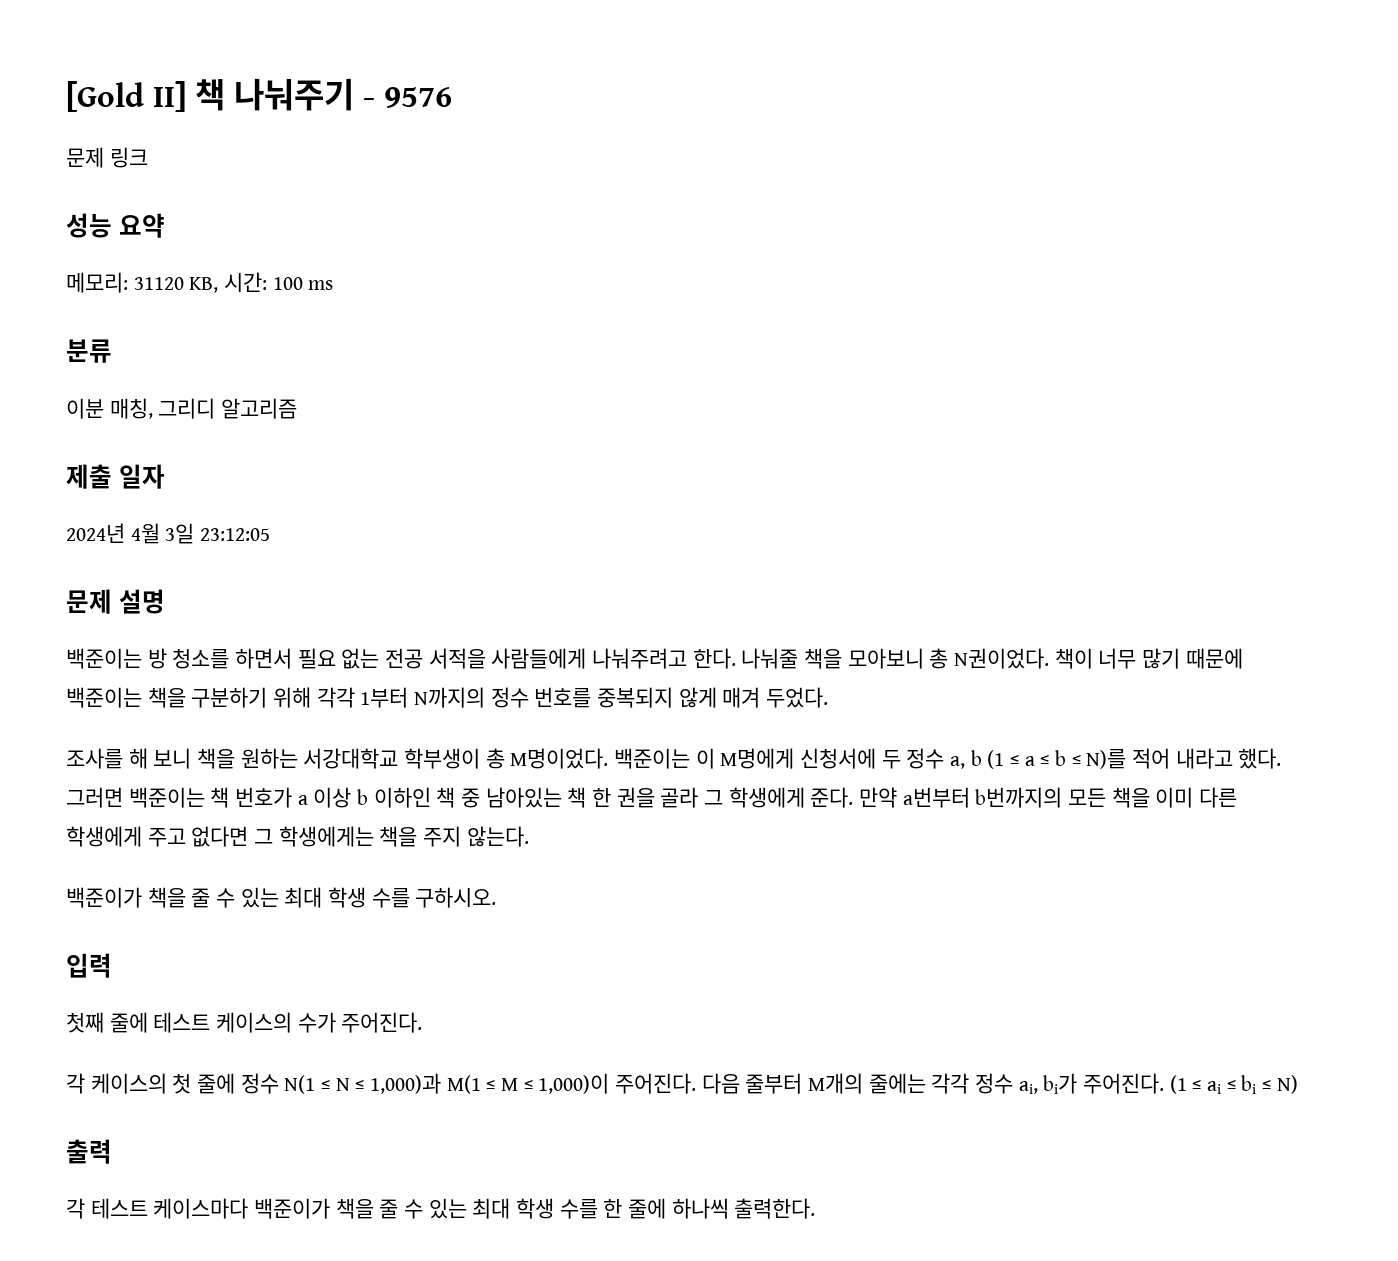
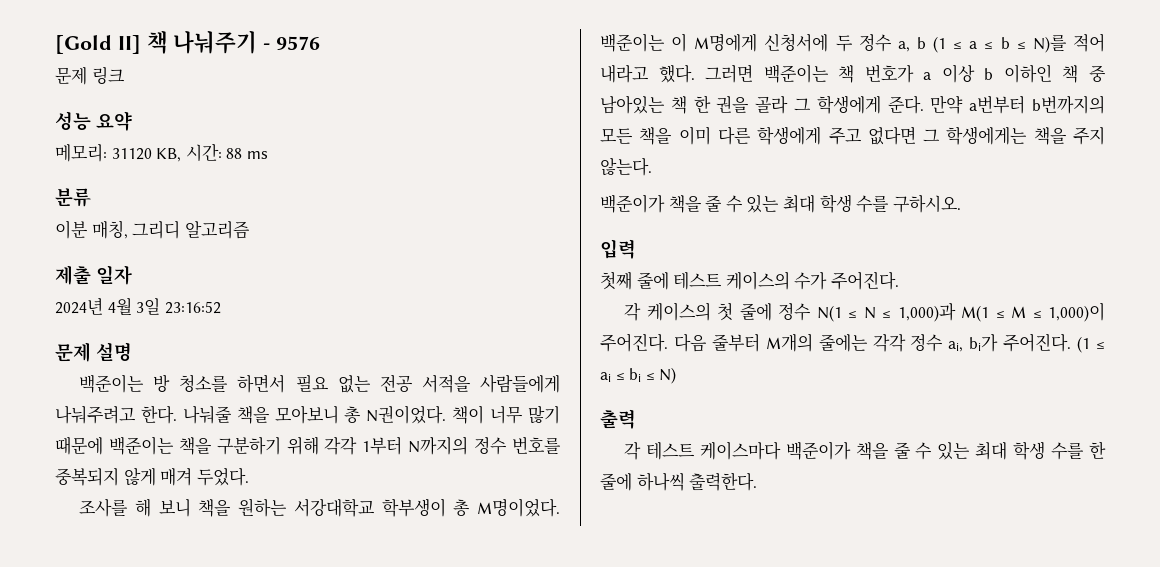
- 메모리: 31120 KB, 시간: 100 ms
+ 메모리: 31120 KB, 시간: 88 ms
- 2024년 4월 3일 23:12:05
+ 2024년 4월 3일 23:16:52

